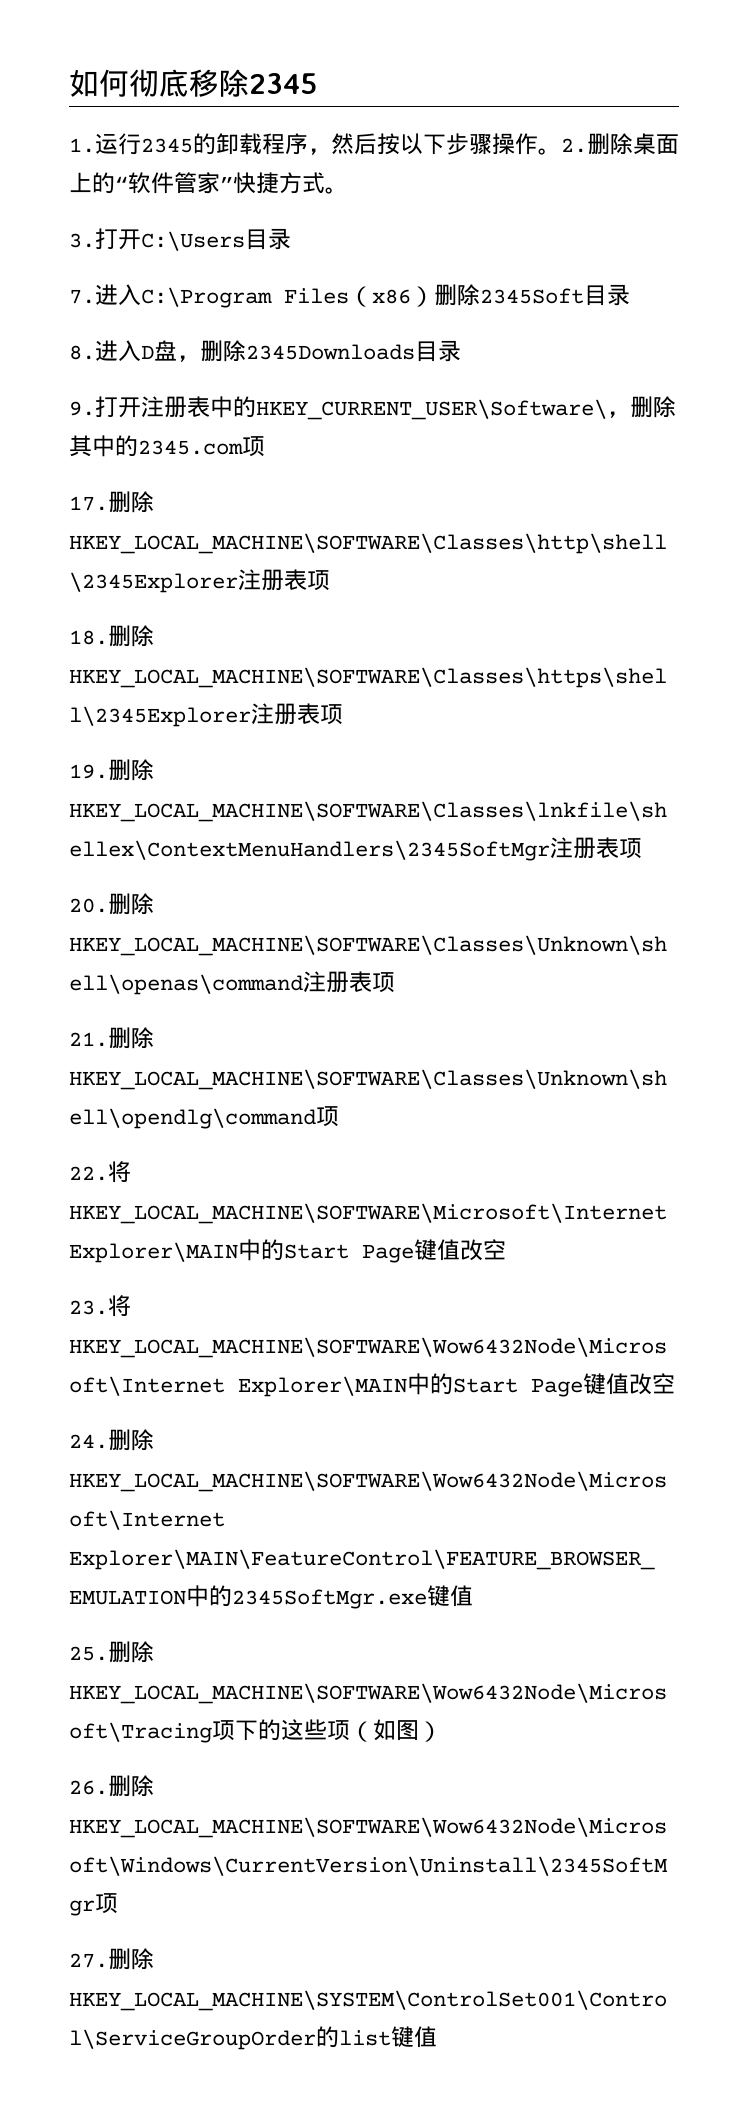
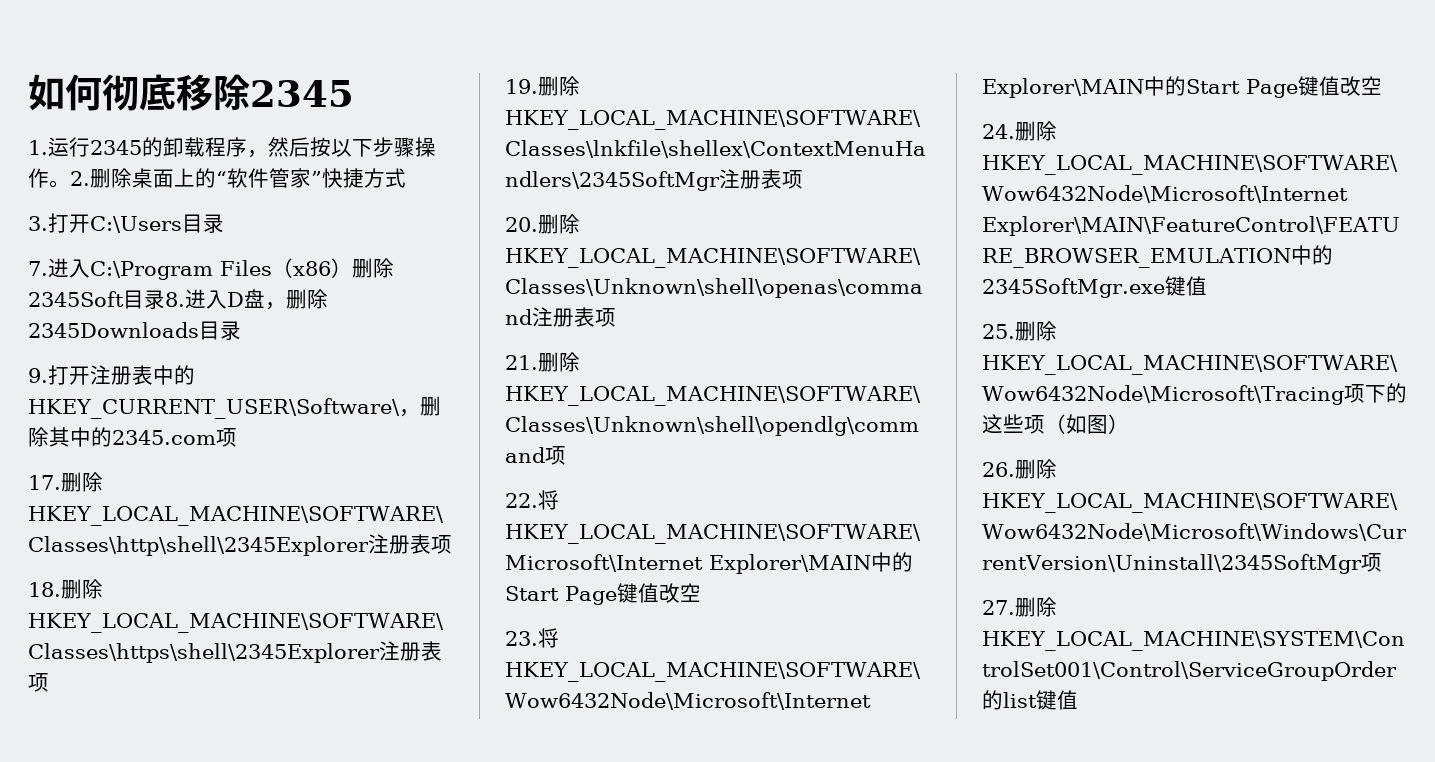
- 2.删除桌面上的“软件管家”快捷方式。
+ 2.删除桌面上的“软件管家”快捷方式
- 7.进入C:\Program Files（x86）删除2345Soft目录
- 8.进入D盘，删除2345Downloads目录
+ 7.进入C:\Program Files（x86）删除2345Soft目录8.进入D盘，删除2345Downloads目录

